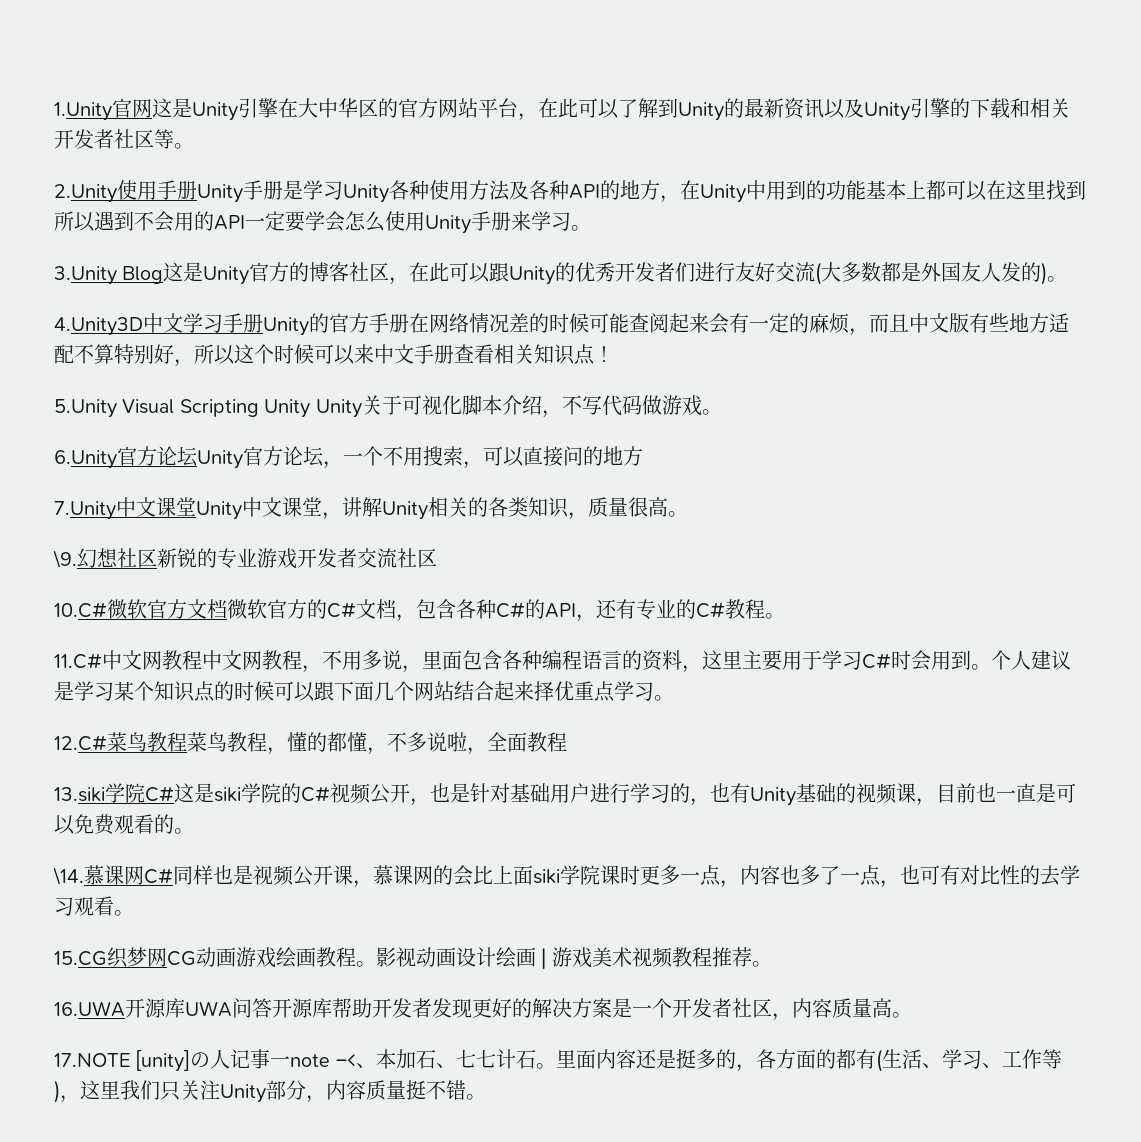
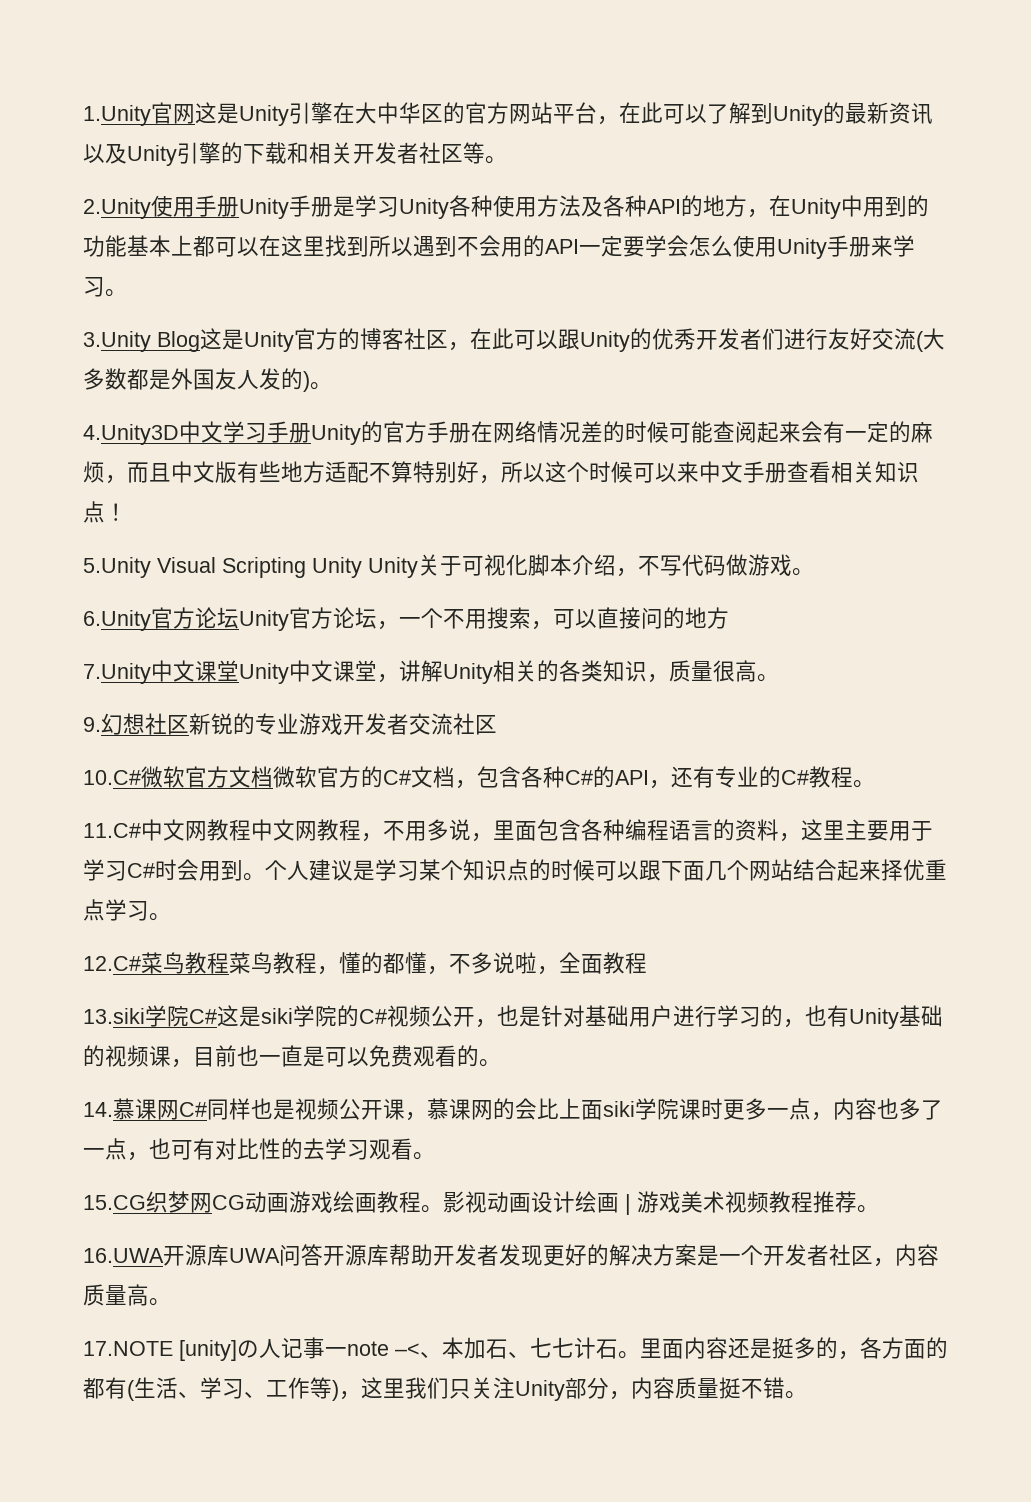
- \9.幻想社区新锐的专业游戏开发者交流社区
+ 9.幻想社区新锐的专业游戏开发者交流社区
- \14.慕课网C#同样也是视频公开课，慕课网的会比上面siki学院课时更多一点，内容也多了一点，也可有对比性的去学习观看。
+ 14.慕课网C#同样也是视频公开课，慕课网的会比上面siki学院课时更多一点，内容也多了一点，也可有对比性的去学习观看。

